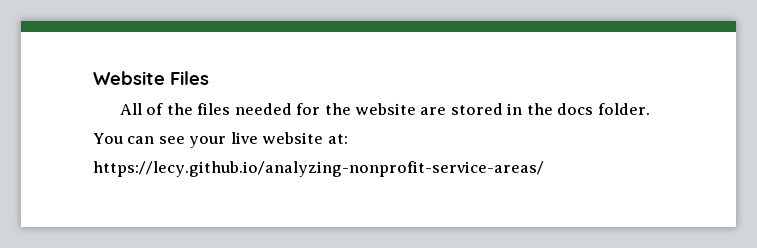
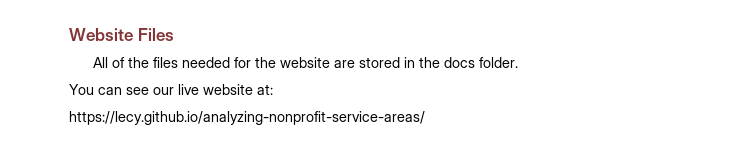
- You can see your live website at:
+ You can see our live website at:

